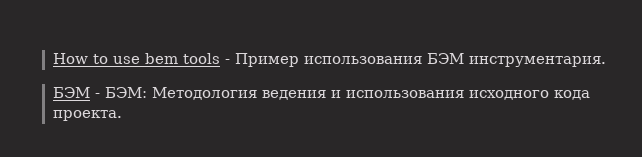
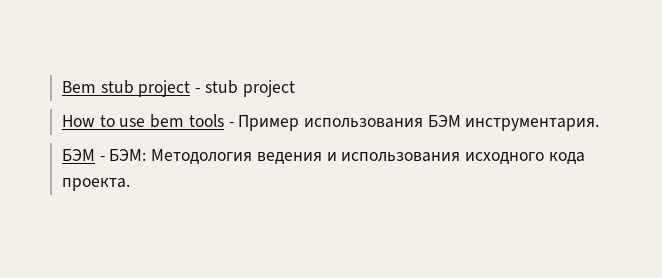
+ Bem stub project - stub project

